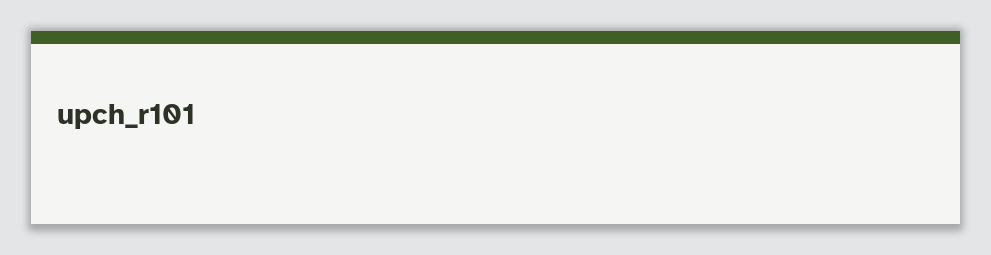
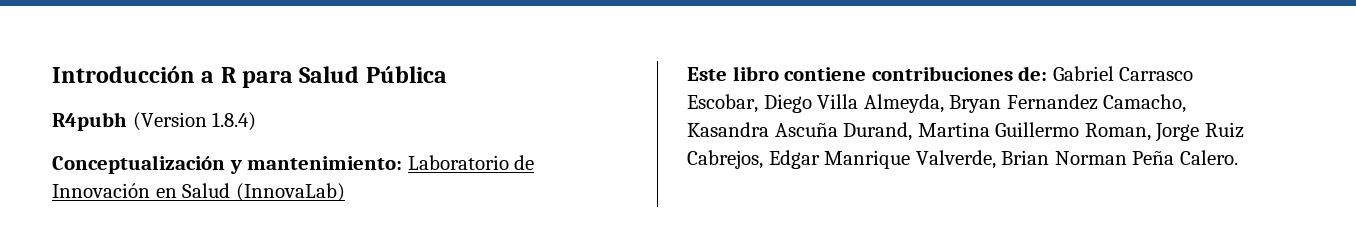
- upch_r101
+ Introducción a R para Salud Pública
+ R4pubh (Version 1.8.4)
+ Conceptualización y mantenimiento: Laboratorio de Innovación en Salud (InnovaLab)
+ Este libro contiene contribuciones de: Gabriel Carrasco Escobar, Diego Villa Almeyda, Bryan Fernandez Camacho, Kasandra Ascuña Durand, Martina Guillermo Roman, Jorge Ruiz Cabrejos, Edgar Manrique Valverde, Brian Norman Peña Calero.

